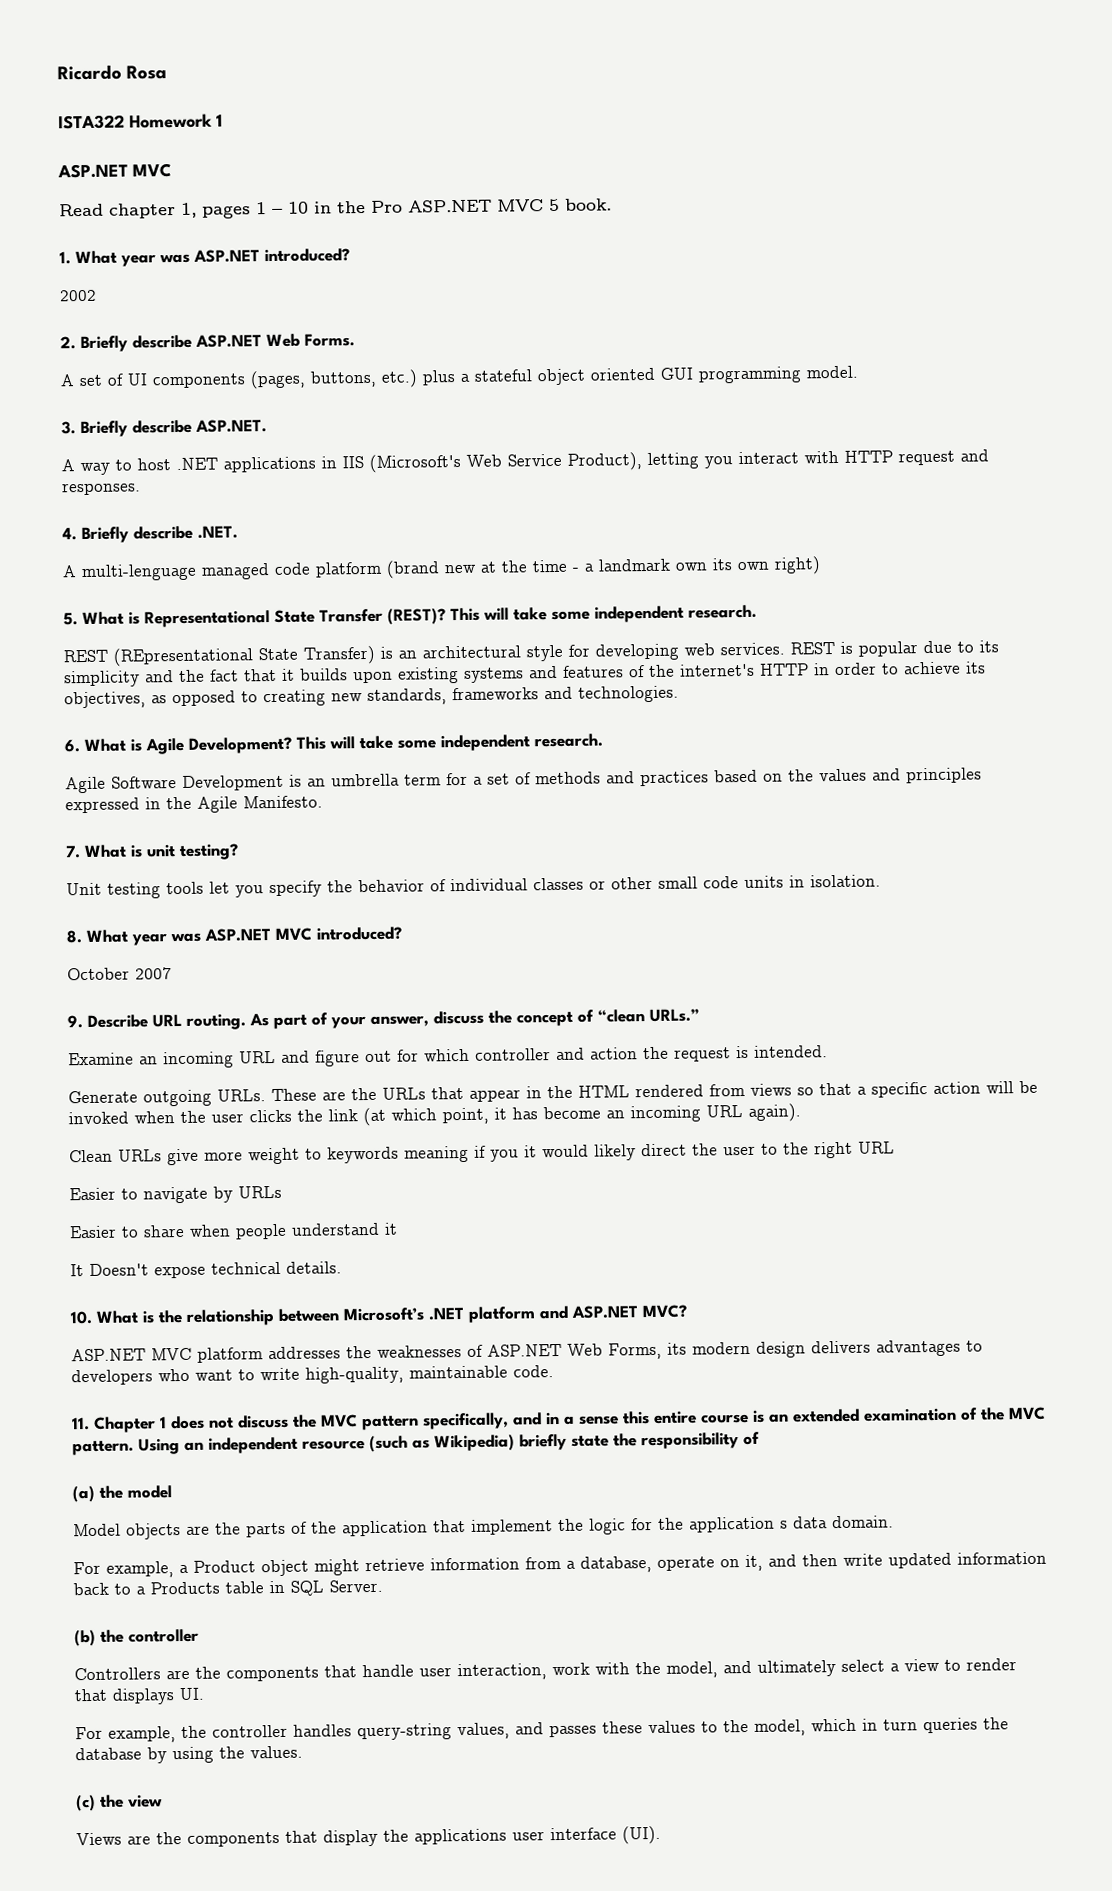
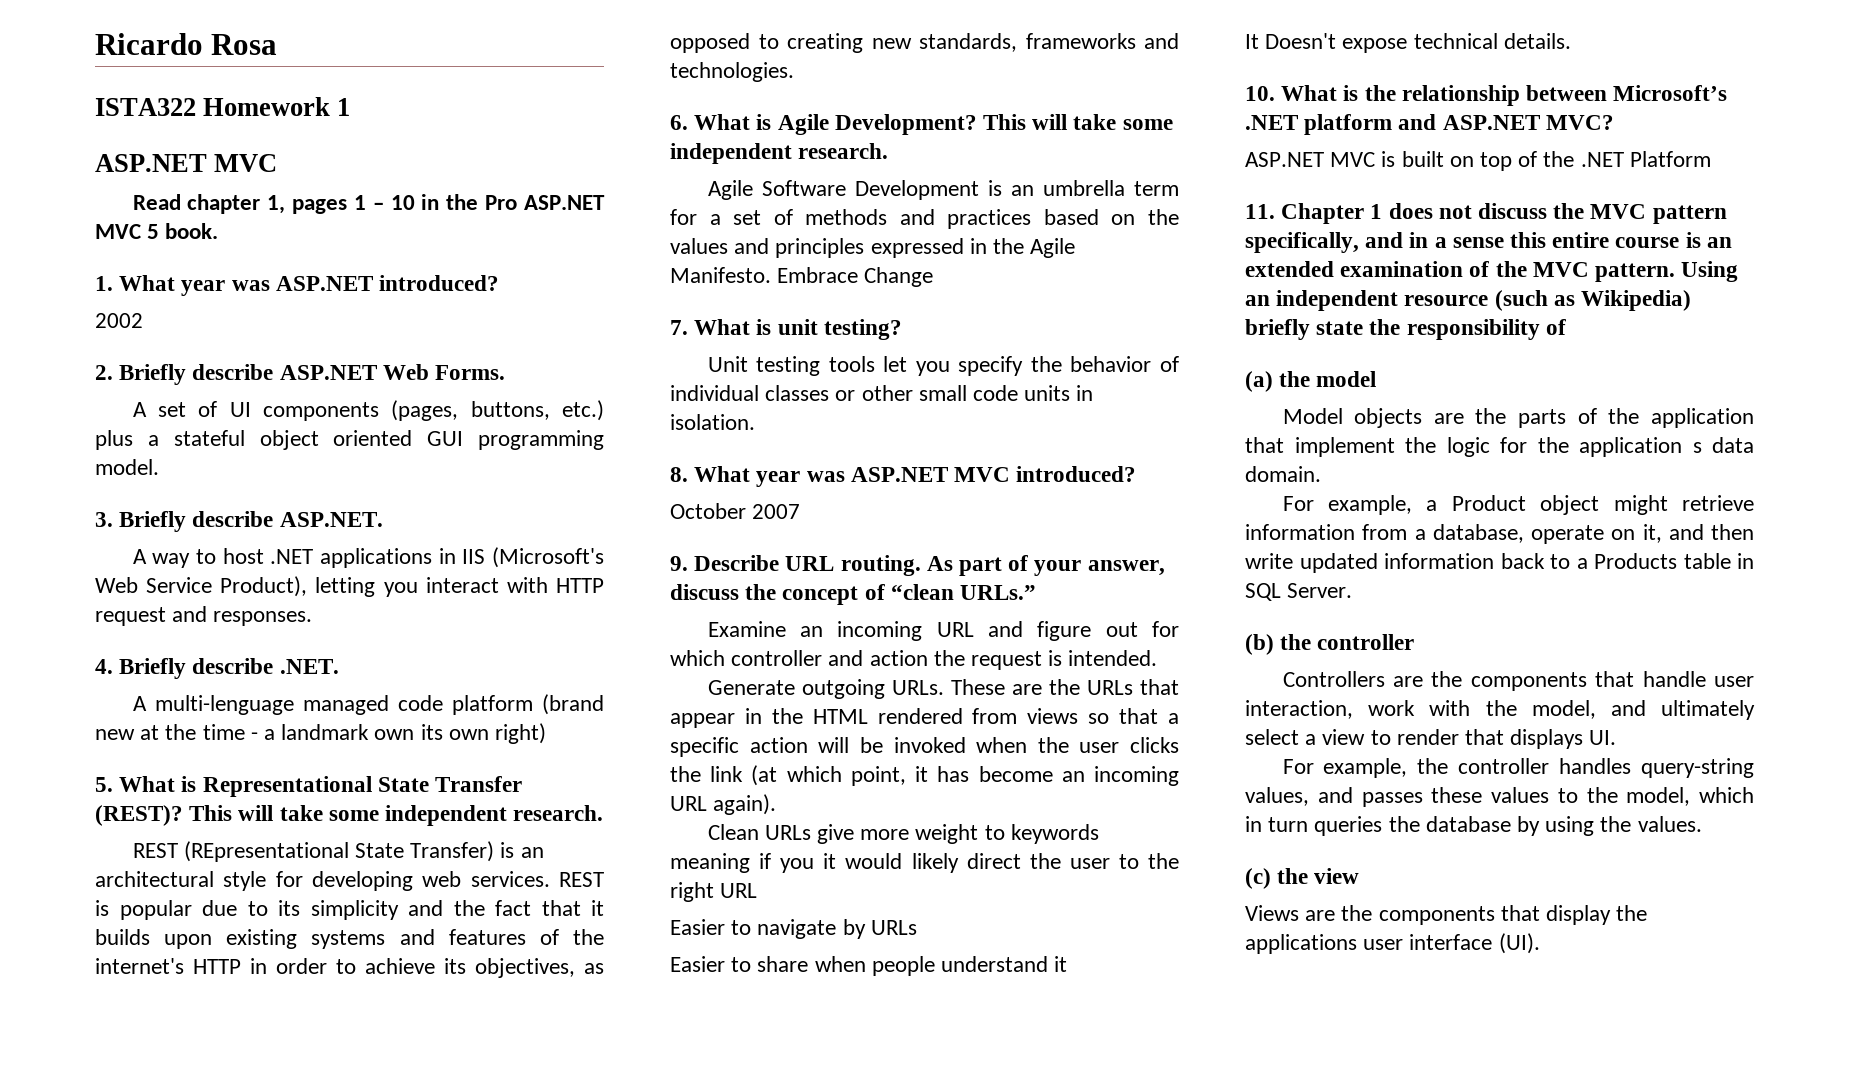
+ Embrace Change
- ASP.NET MVC platform addresses the weaknesses of ASP.NET Web Forms, its modern design delivers advantages to developers who want to write high-quality, maintainable code.
+ ASP.NET MVC is built on top of the .NET Platform

